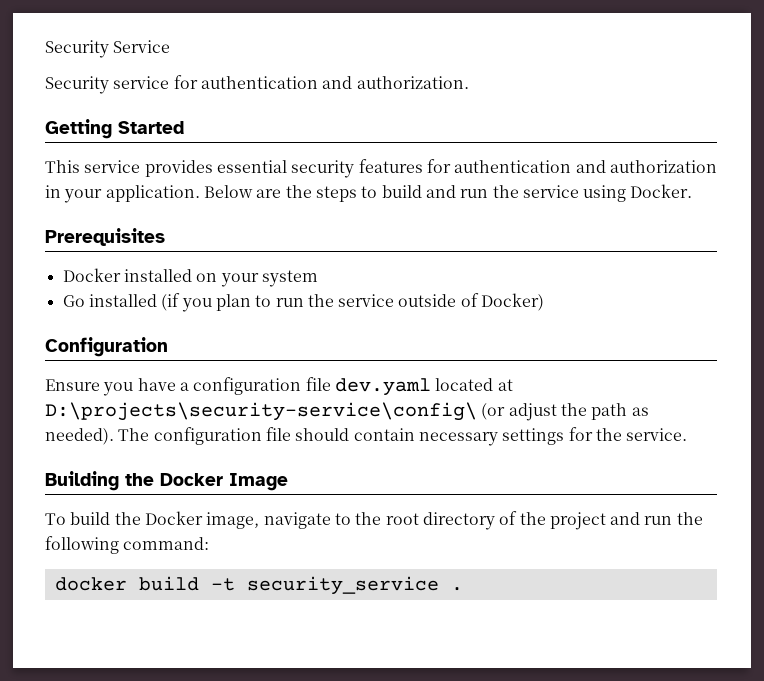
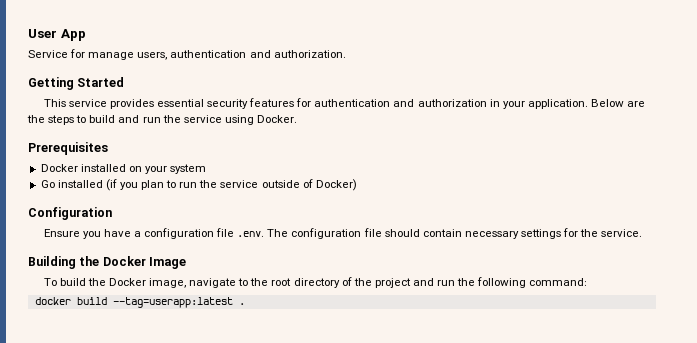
- Security Service
- Security service for authentication and authorization.
+ User App
+ Service for manage users, authentication and authorization.
- Ensure you have a configuration file dev.yaml located at D:\projects\security-service\config\ (or adjust the path as needed). The configuration file should contain necessary settings for the service.
+ Ensure you have a configuration file .env. The configuration file should contain necessary settings for the service.
- docker build -t security_service .
+ docker build --tag=userapp:latest .

